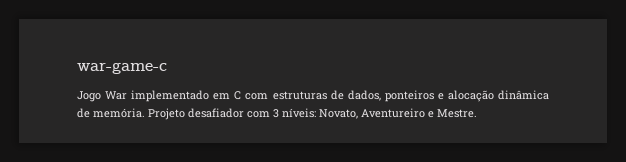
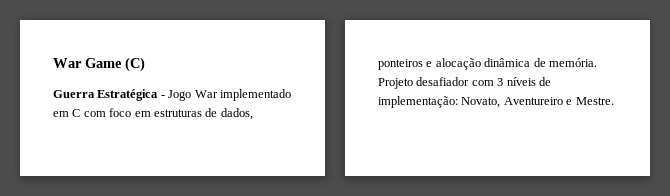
- war-game-c
- Jogo War implementado em C com estruturas de dados, ponteiros e alocação dinâmica de memória.
+ War Game (C)
+ Guerra Estratégica - Jogo War implementado em C com foco em estruturas de dados, ponteiros e alocação dinâmica de memória.
- Projeto desafiador com 3 níveis: Novato, Aventureiro e Mestre.
+ Projeto desafiador com 3 níveis de implementação: Novato, Aventureiro e Mestre.

